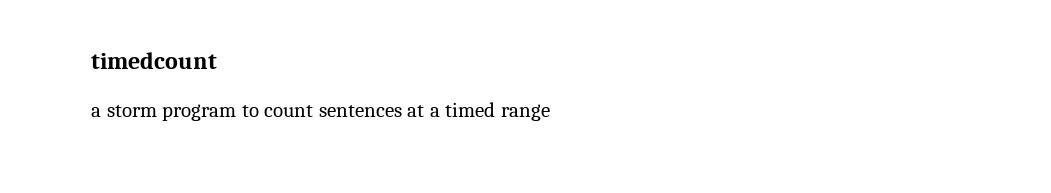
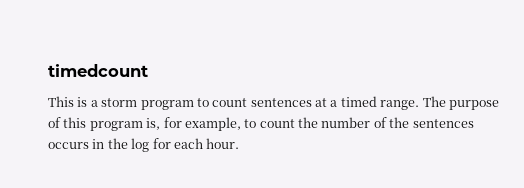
- a storm program to count sentences at a timed range
+ This is a storm program to count sentences at a timed range. The purpose of this program is, for example, to count the number of the sentences occurs in the log for each hour.

